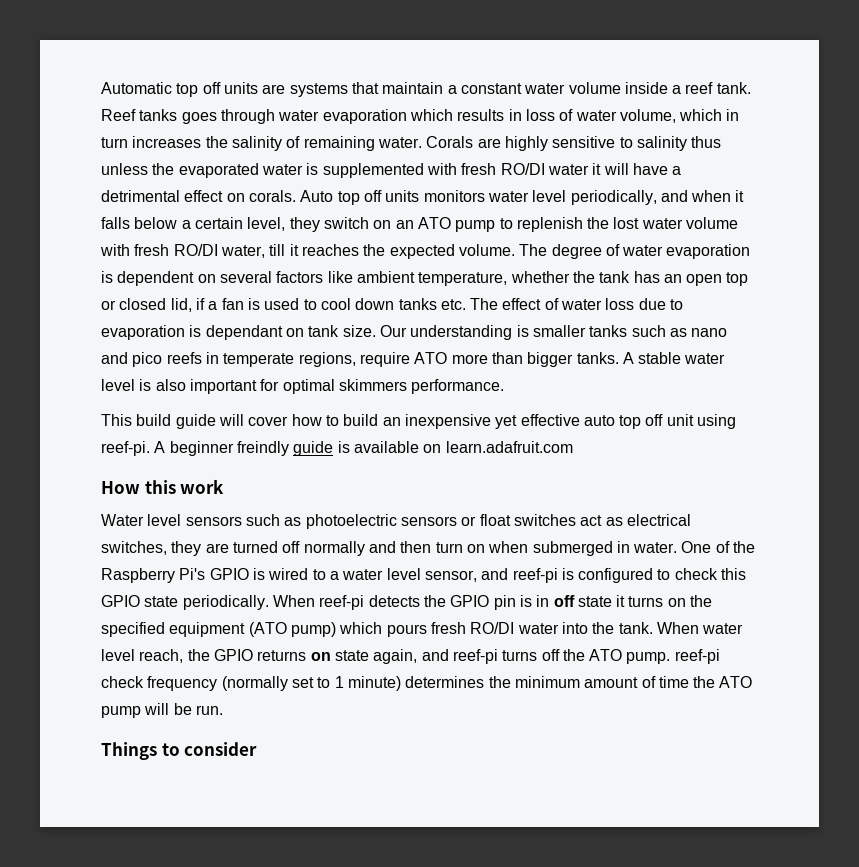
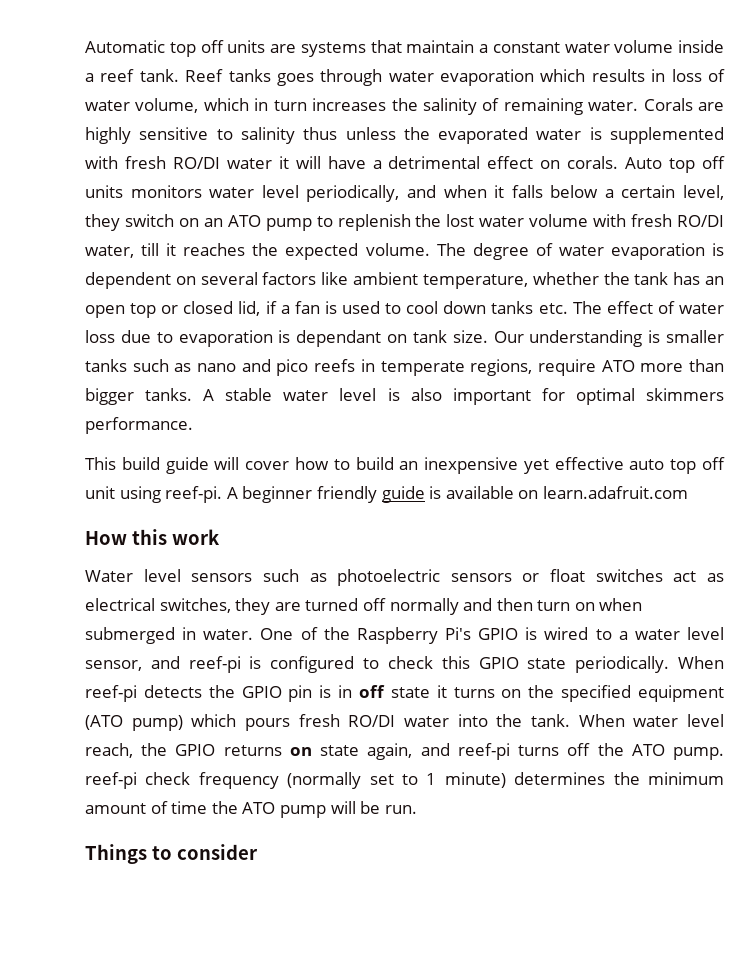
- A beginner freindly guide is available on learn.adafruit.com
+ A beginner friendly guide is available on learn.adafruit.com

